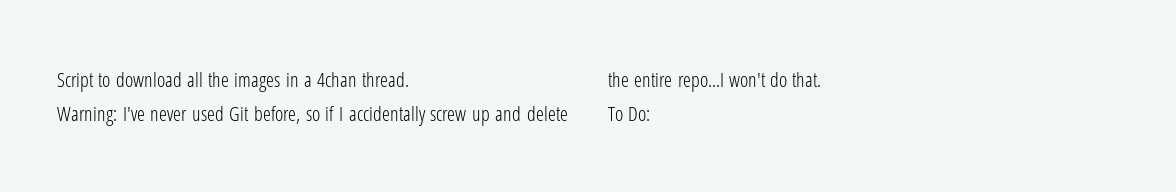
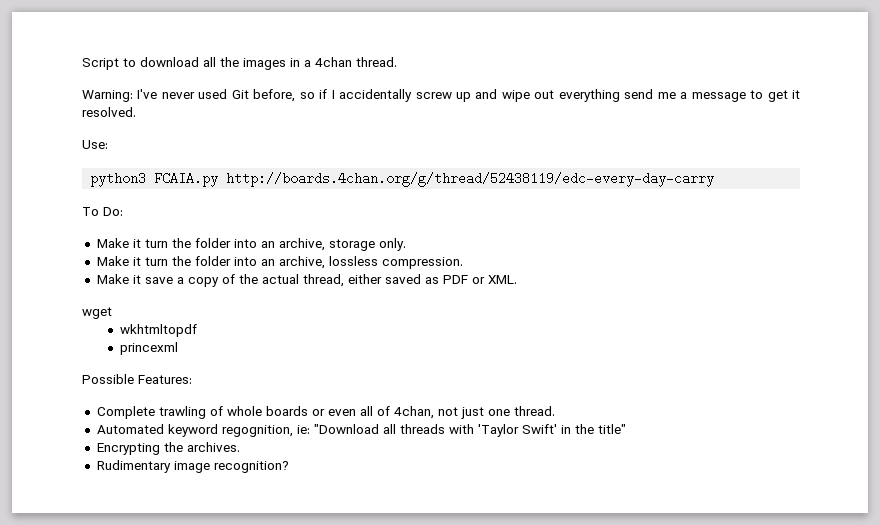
- Warning: I've never used Git before, so if I accidentally screw up and delete the entire repo...I won't do that.
+ Warning: I've never used Git before, so if I accidentally screw up and wipe out everything send me a message to get it resolved.
+ Use:
+ python3 FCAIA.py http://boards.4chan.org/g/thread/52438119/edc-every-day-carry
  To Do:
+ Make it turn the folder into an archive, storage only.
+ Make it turn the folder into an archive, lossless compression.
+ Make it save a copy of the actual thread, either saved as PDF or XML.
+ wget
+ wkhtmltopdf
+ princexml
+ Possible Features:
+ Complete trawling of whole boards or even all of 4chan, not just one thread.
+ Automated keyword regognition, ie: "Download all threads with 'Taylor Swift' in the title"
+ Encrypting the archives.
+ Rudimentary image recognition?

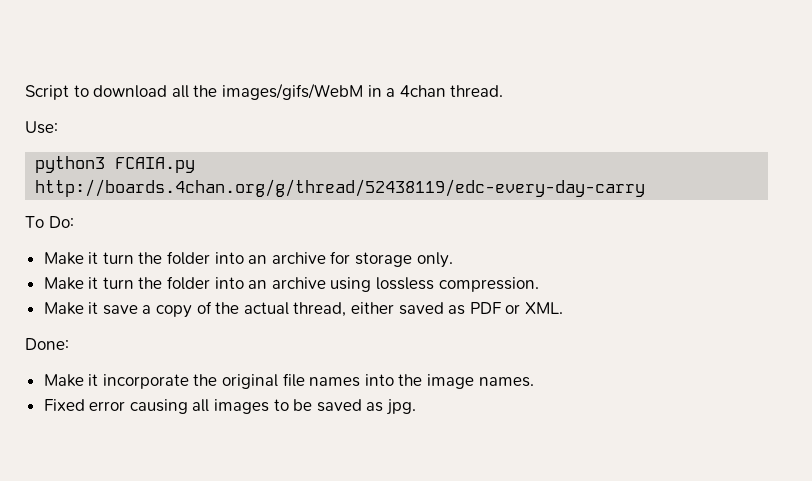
- Script to download all the images in a 4chan thread.
+ Script to download all the images/gifs/WebM in a 4chan thread.
- Warning: I've never used Git before, so if I accidentally screw up and wipe out everything send me a message to get it resolved.
- Make it turn the folder into an archive, storage only.
+ Make it turn the folder into an archive for storage only.
- Make it turn the folder into an archive, lossless compression.
+ Make it turn the folder into an archive using lossless compression.
- wget
- wkhtmltopdf
- princexml
- Possible Features:
- Complete trawling of whole boards or even all of 4chan, not just one thread.
- Automated keyword regognition, ie: "Download all threads with 'Taylor Swift' in the title"
- Encrypting the archives.
- Rudimentary image recognition?
+ Done:
+ Make it incorporate the original file names into the image names.
+ Fixed error causing all images to be saved as jpg.

